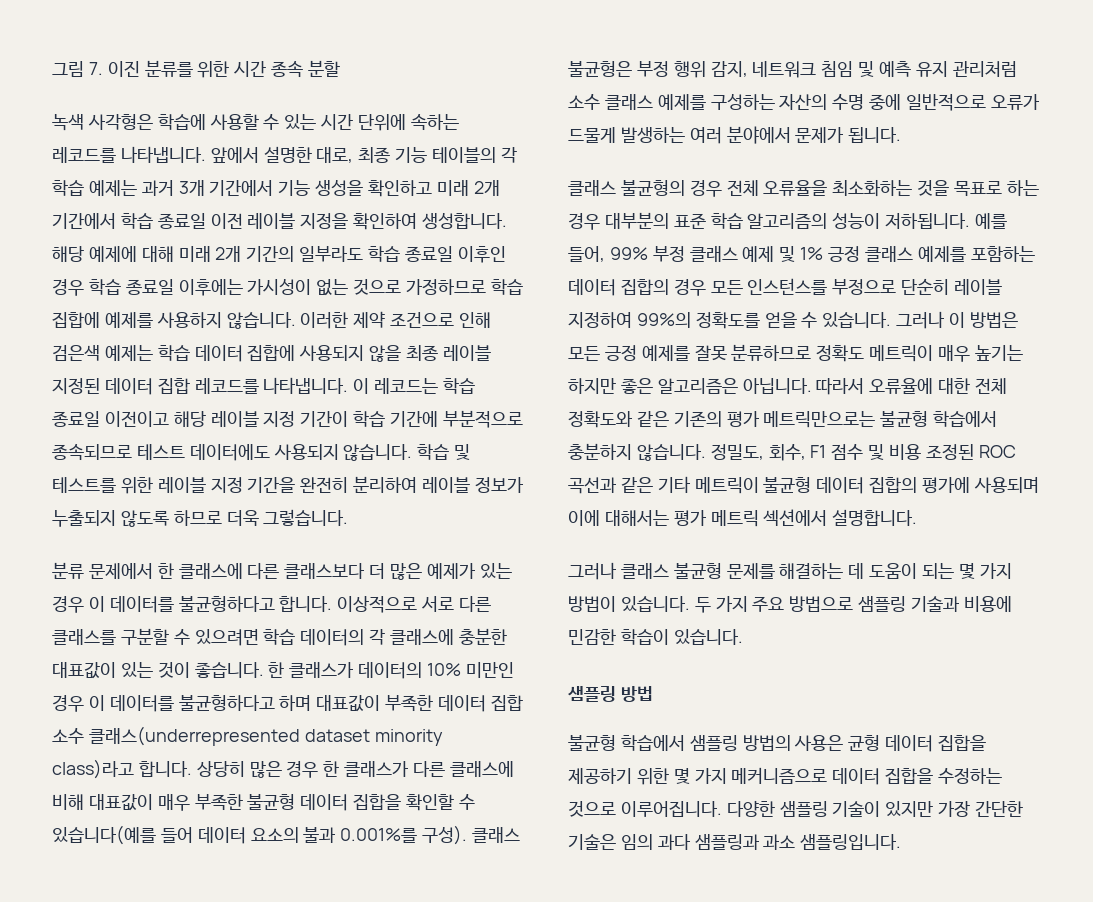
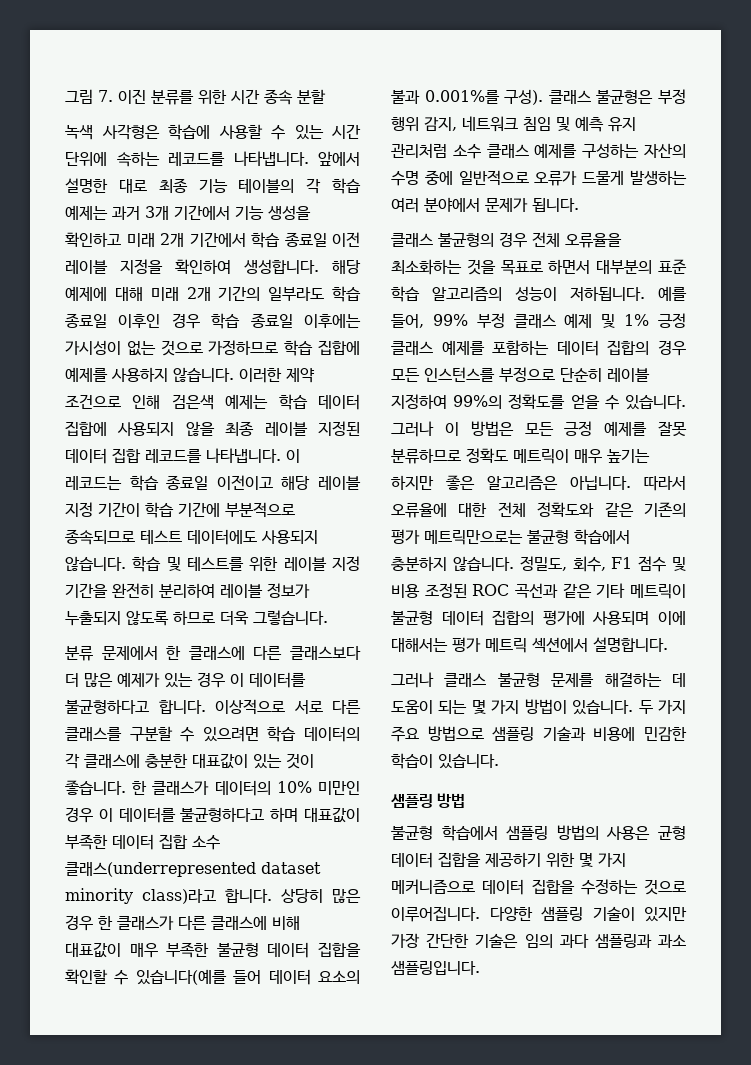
- 앞에서 설명한 대로, 최종 기능 테이블의 각 학습 예제는 과거 3개 기간에서 기능 생성을 확인하고 미래 2개 기간에서 학습 종료일 이전 레이블 지정을 확인하여 생성합니다.
+ 앞에서 설명한 대로 최종 기능 테이블의 각 학습 예제는 과거 3개 기간에서 기능 생성을 확인하고 미래 2개 기간에서 학습 종료일 이전 레이블 지정을 확인하여 생성합니다.
- 클래스 불균형의 경우 전체 오류율을 최소화하는 것을 목표로 하는 경우 대부분의 표준 학습 알고리즘의 성능이 저하됩니다.
+ 클래스 불균형의 경우 전체 오류율을 최소화하는 것을 목표로 하면서 대부분의 표준 학습 알고리즘의 성능이 저하됩니다.

